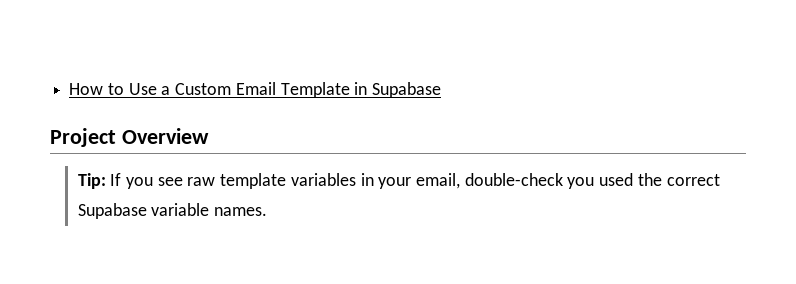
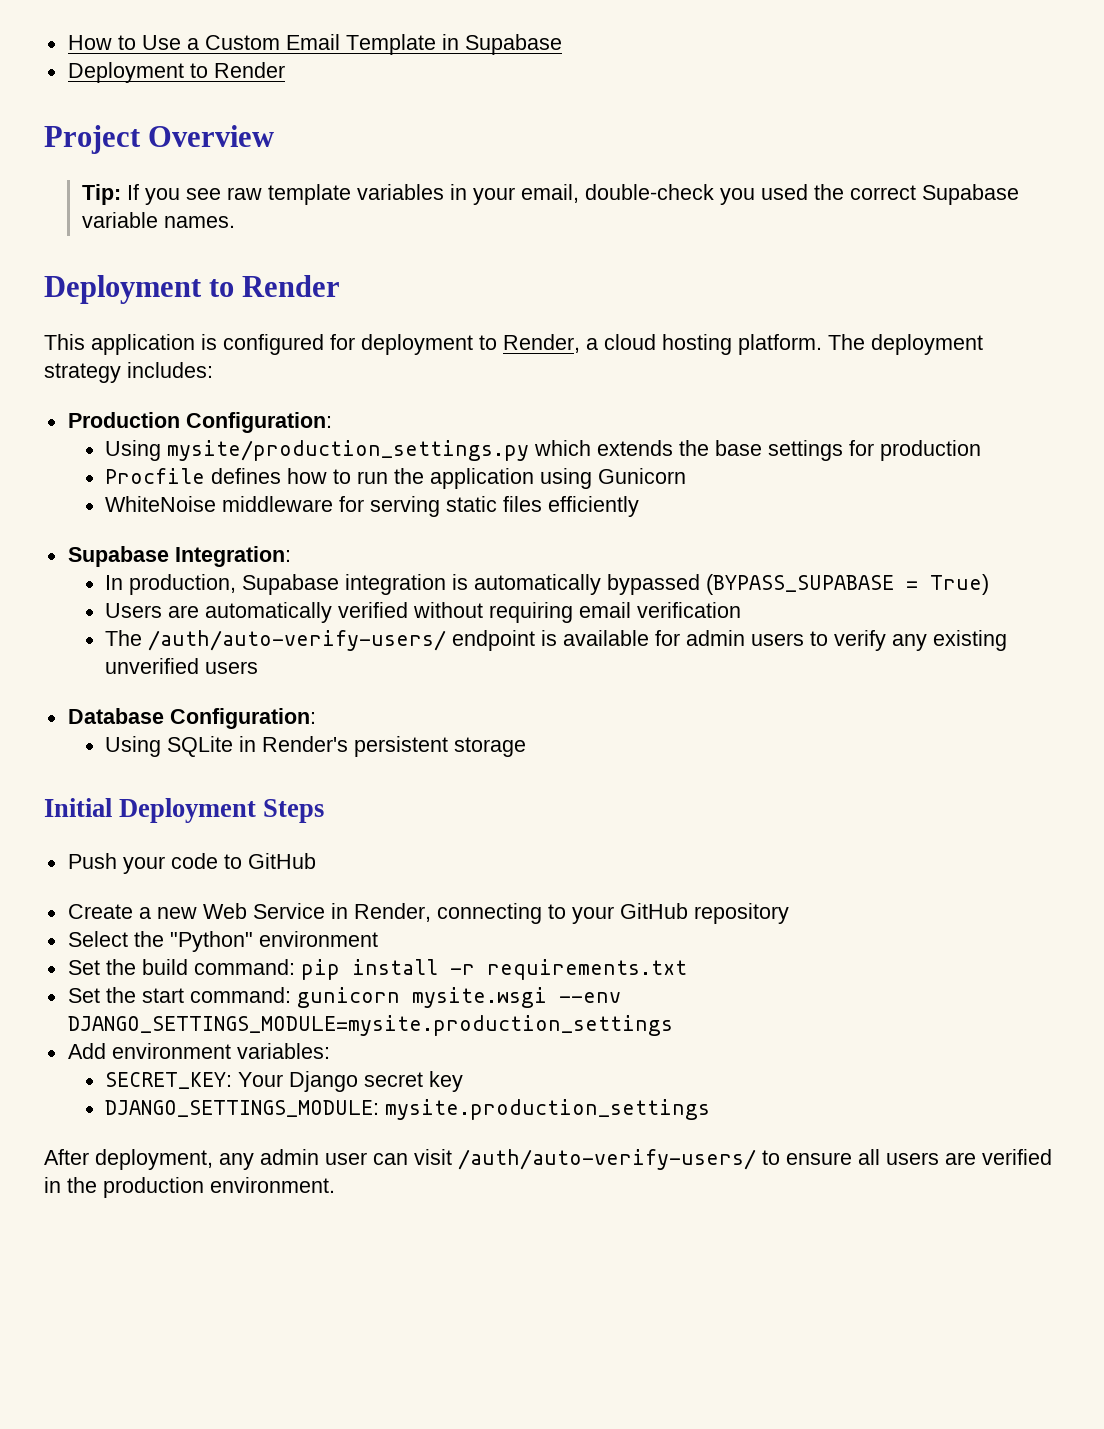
  How to Use a Custom Email Template in Supabase
+ Deployment to Render
  Tip: If you see raw template variables in your email, double-check you used the correct Supabase variable names.
+ Deployment to Render
+ This application is configured for deployment to Render, a cloud hosting platform. The deployment strategy includes:
+ Production Configuration:
+ Using mysite/production_settings.py which extends the base settings for production
+ Procfile defines how to run the application using Gunicorn
+ WhiteNoise middleware for serving static files efficiently
+ Supabase Integration:
+ In production, Supabase integration is automatically bypassed (BYPASS_SUPABASE = True)
+ Users are automatically verified without requiring email verification
+ The /auth/auto-verify-users/ endpoint is available for admin users to verify any existing unverified users
+ Database Configuration:
+ Using SQLite in Render's persistent storage
+ Initial Deployment Steps
+ Push your code to GitHub
+ Create a new Web Service in Render, connecting to your GitHub repository
+ Select the "Python" environment
+ Set the build command: pip install -r requirements.txt
+ Set the start command: gunicorn mysite.wsgi --env DJANGO_SETTINGS_MODULE=mysite.production_settings
+ Add environment variables:
+ SECRET_KEY: Your Django secret key
+ DJANGO_SETTINGS_MODULE: mysite.production_settings
+ After deployment, any admin user can visit /auth/auto-verify-users/ to ensure all users are verified in the production environment.

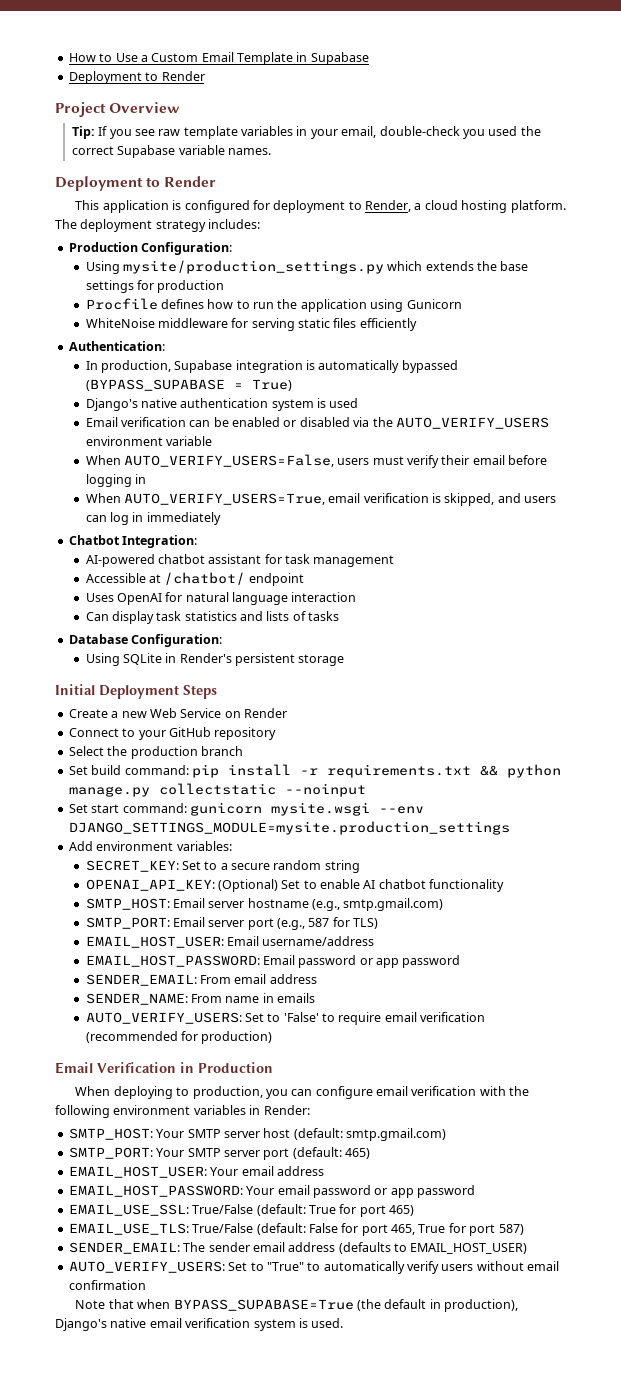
- Supabase Integration:
+ Authentication:
- Users are automatically verified without requiring email verification
- The /auth/auto-verify-users/ endpoint is available for admin users to verify any existing unverified users
+ Django's native authentication system is used
+ Email verification can be enabled or disabled via the AUTO_VERIFY_USERS environment variable
+ When AUTO_VERIFY_USERS=False, users must verify their email before logging in
+ When AUTO_VERIFY_USERS=True, email verification is skipped, and users can log in immediately
+ Chatbot Integration:
+ AI-powered chatbot assistant for task management
+ Accessible at /chatbot/ endpoint
+ Uses OpenAI for natural language interaction
+ Can display task statistics and lists of tasks
- Push your code to GitHub
- Create a new Web Service in Render, connecting to your GitHub repository
+ Create a new Web Service on Render
+ Connect to your GitHub repository
- Select the "Python" environment
- Set the build command: pip install -r requirements.txt
- Set the start command: gunicorn mysite.wsgi --env DJANGO_SETTINGS_MODULE=mysite.production_settings
+ Select the production branch
+ Set build command: pip install -r requirements.txt && python manage.py collectstatic --noinput
+ Set start command: gunicorn mysite.wsgi --env DJANGO_SETTINGS_MODULE=mysite.production_settings
- SECRET_KEY: Your Django secret key
- DJANGO_SETTINGS_MODULE: mysite.production_settings
- After deployment, any admin user can visit /auth/auto-verify-users/ to ensure all users are verified in the production environment.
+ SECRET_KEY: Set to a secure random string
+ OPENAI_API_KEY: (Optional) Set to enable AI chatbot functionality
+ SMTP_HOST: Email server hostname (e.g., smtp.gmail.com)
+ SMTP_PORT: Email server port (e.g., 587 for TLS)
+ EMAIL_HOST_USER: Email username/address
+ EMAIL_HOST_PASSWORD: Email password or app password
+ SENDER_EMAIL: From email address
+ SENDER_NAME: From name in emails
+ AUTO_VERIFY_USERS: Set to 'False' to require email verification (recommended for production)
+ Email Verification in Production
+ When deploying to production, you can configure email verification with the following environment variables in Render:
+ SMTP_HOST: Your SMTP server host (default: smtp.gmail.com)
+ SMTP_PORT: Your SMTP server port (default: 465)
+ EMAIL_HOST_USER: Your email address
+ EMAIL_HOST_PASSWORD: Your email password or app password
+ EMAIL_USE_SSL: True/False (default: True for port 465)
+ EMAIL_USE_TLS: True/False (default: False for port 465, True for port 587)
+ SENDER_EMAIL: The sender email address (defaults to EMAIL_HOST_USER)
+ AUTO_VERIFY_USERS: Set to "True" to automatically verify users without email confirmation
+ Note that when BYPASS_SUPABASE=True (the default in production), Django's native email verification system is used.

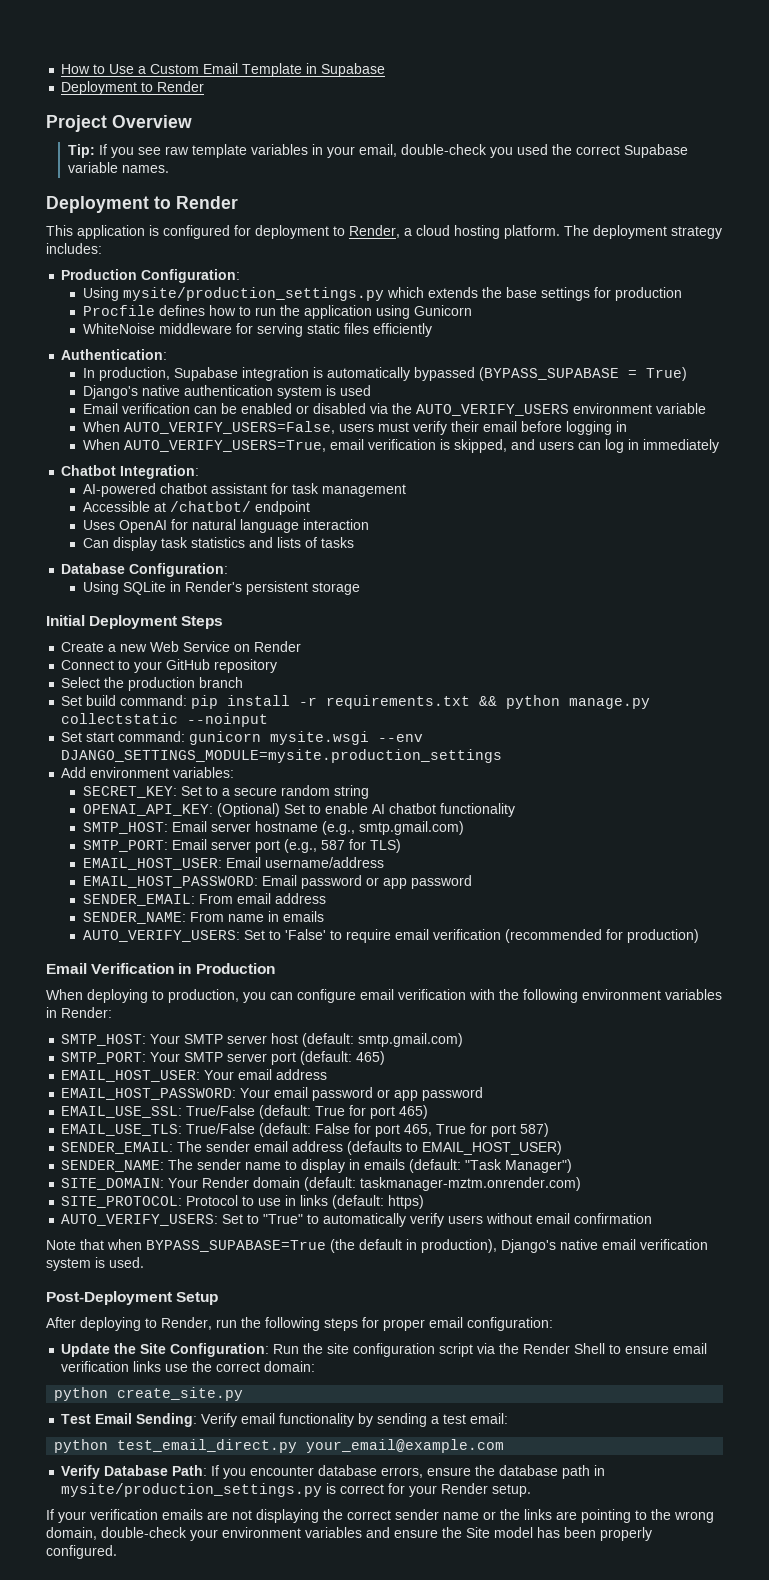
+ SENDER_NAME: The sender name to display in emails (default: "Task Manager")
+ SITE_DOMAIN: Your Render domain (default: taskmanager-mztm.onrender.com)
+ SITE_PROTOCOL: Protocol to use in links (default: https)
+ Post-Deployment Setup
+ After deploying to Render, run the following steps for proper email configuration:
+ Update the Site Configuration: Run the site configuration script via the Render Shell to ensure email verification links use the correct domain:
+ python create_site.py
+ Test Email Sending: Verify email functionality by sending a test email:
+ python test_email_direct.py your_email@example.com
+ Verify Database Path: If you encounter database errors, ensure the database path in mysite/production_settings.py is correct for your Render setup.
+ If your verification emails are not displaying the correct sender name or the links are pointing to the wrong domain, double-check your environment variables and ensure the Site model has been properly configured.

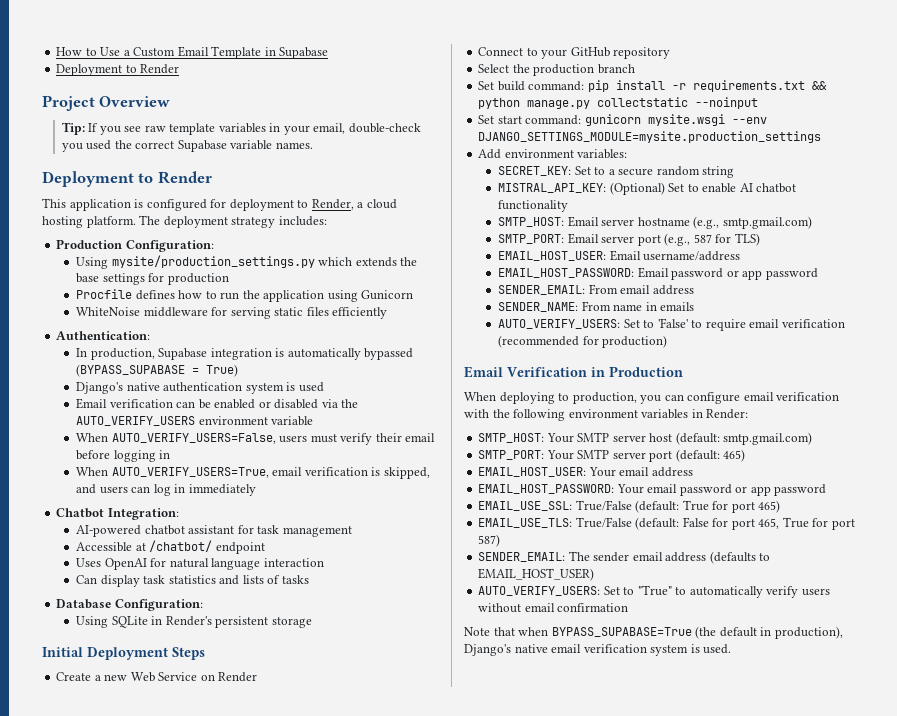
- OPENAI_API_KEY: (Optional) Set to enable AI chatbot functionality
+ MISTRAL_API_KEY: (Optional) Set to enable AI chatbot functionality
- SENDER_NAME: The sender name to display in emails (default: "Task Manager")
- SITE_DOMAIN: Your Render domain (default: taskmanager-mztm.onrender.com)
- SITE_PROTOCOL: Protocol to use in links (default: https)
- Post-Deployment Setup
- After deploying to Render, run the following steps for proper email configuration:
- Update the Site Configuration: Run the site configuration script via the Render Shell to ensure email verification links use the correct domain:
- python create_site.py
- Test Email Sending: Verify email functionality by sending a test email:
- python test_email_direct.py your_email@example.com
- Verify Database Path: If you encounter database errors, ensure the database path in mysite/production_settings.py is correct for your Render setup.
- If your verification emails are not displaying the correct sender name or the links are pointing to the wrong domain, double-check your environment variables and ensure the Site model has been properly configured.

